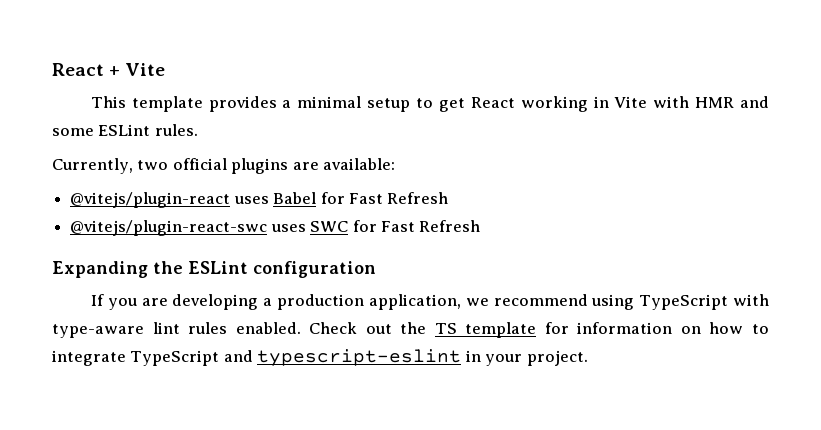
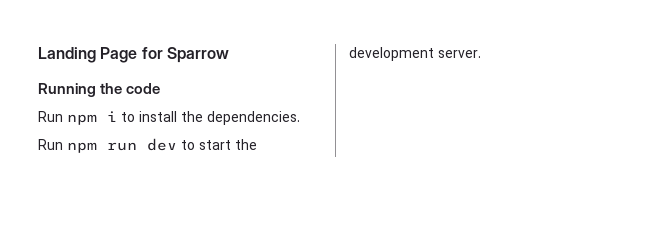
- React + Vite
- This template provides a minimal setup to get React working in Vite with HMR and some ESLint rules.
- Currently, two official plugins are available:
- @vitejs/plugin-react uses Babel for Fast Refresh
- @vitejs/plugin-react-swc uses SWC for Fast Refresh
- Expanding the ESLint configuration
- If you are developing a production application, we recommend using TypeScript with type-aware lint rules enabled. Check out the TS template for information on how to integrate TypeScript and typescript-eslint in your project.
+ Landing Page for Sparrow
+ Running the code
+ Run npm i to install the dependencies.
+ Run npm run dev to start the development server.

